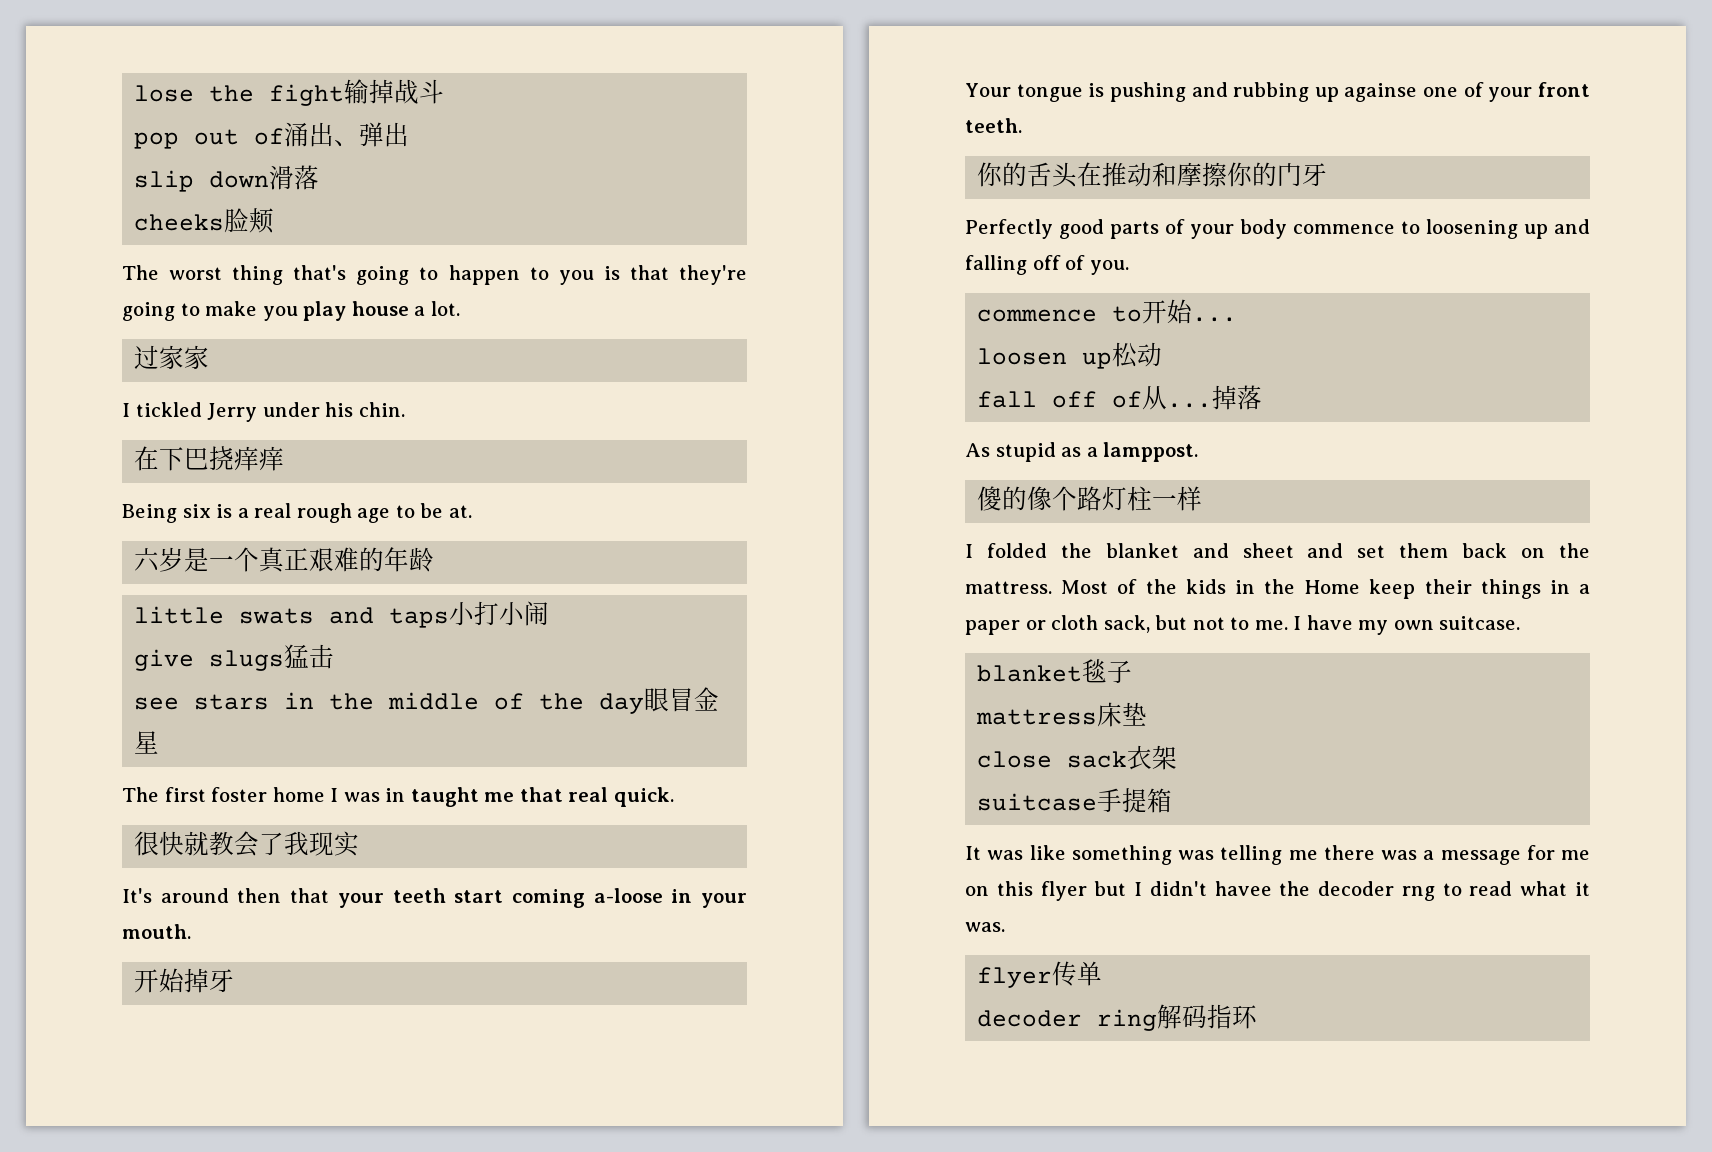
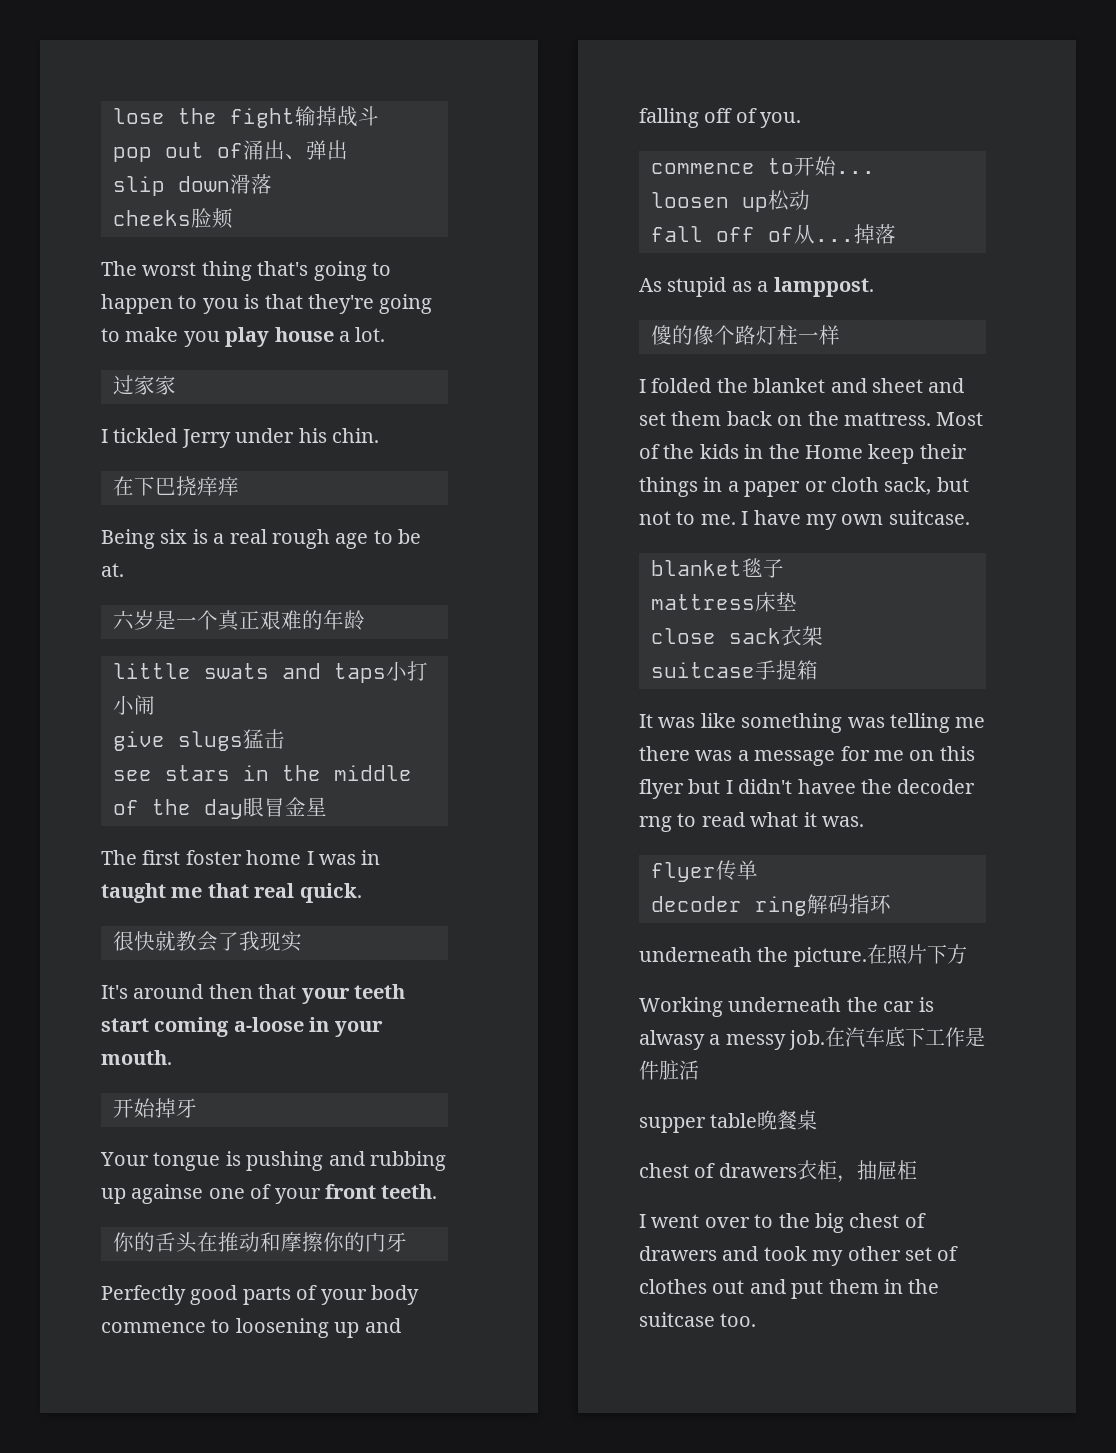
+ underneath the picture.在照片下方
+ Working underneath the car is alwasy a messy job.在汽车底下工作是件脏活
+ supper table晚餐桌
+ chest of drawers衣柜，抽屉柜
+ I went over to the big chest of drawers and took my other set of clothes out and put them in the suitcase too.

